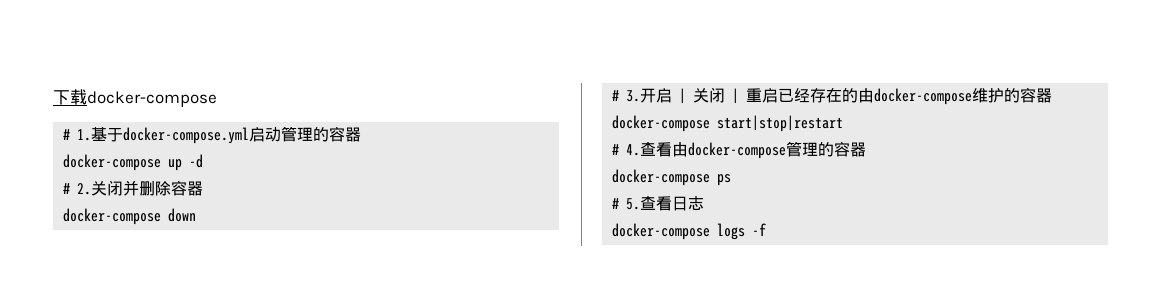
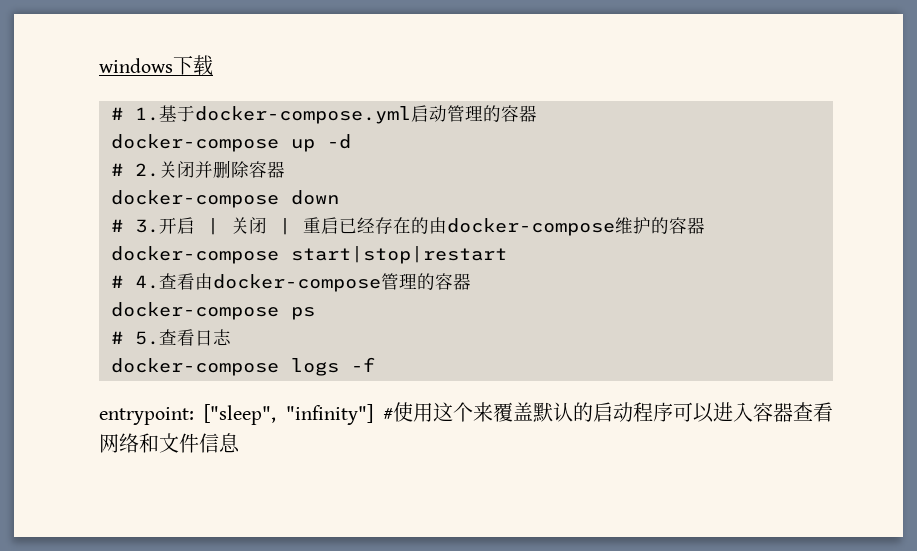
- 下载docker-compose
+ windows下载
+ entrypoint: ["sleep", "infinity"] #使用这个来覆盖默认的启动程序可以进入容器查看网络和文件信息

